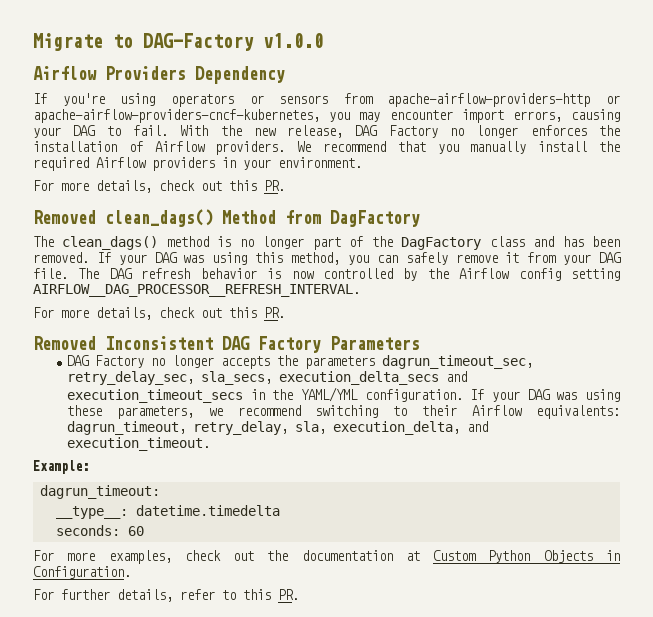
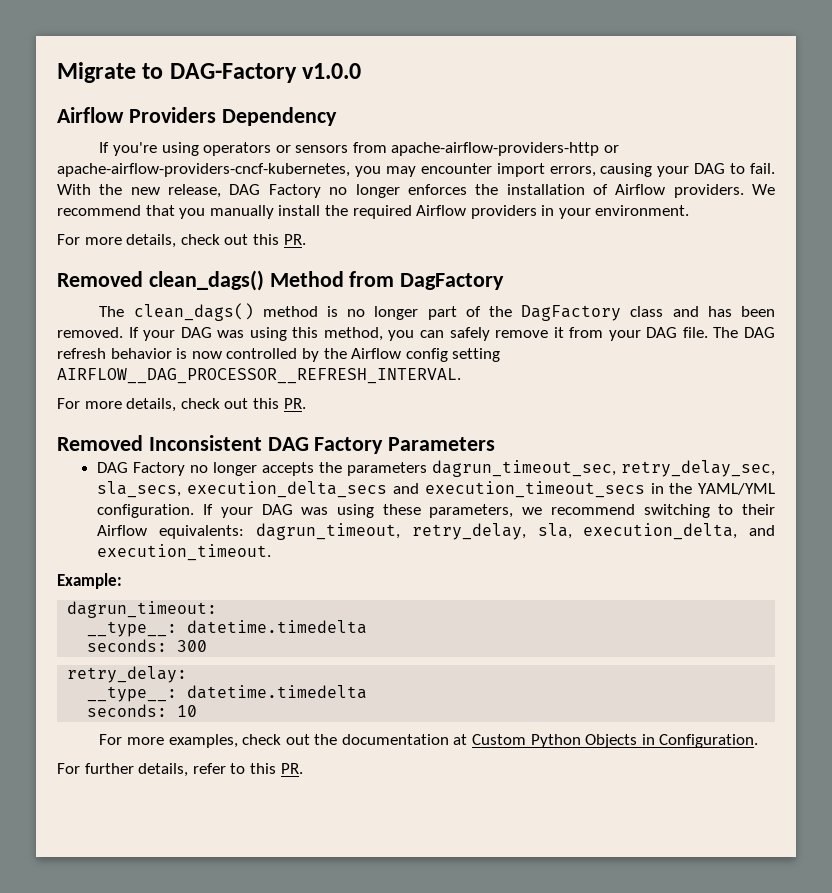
- seconds: 60
+ seconds: 300
+ retry_delay:
+ __type__: datetime.timedelta
+ seconds: 10

